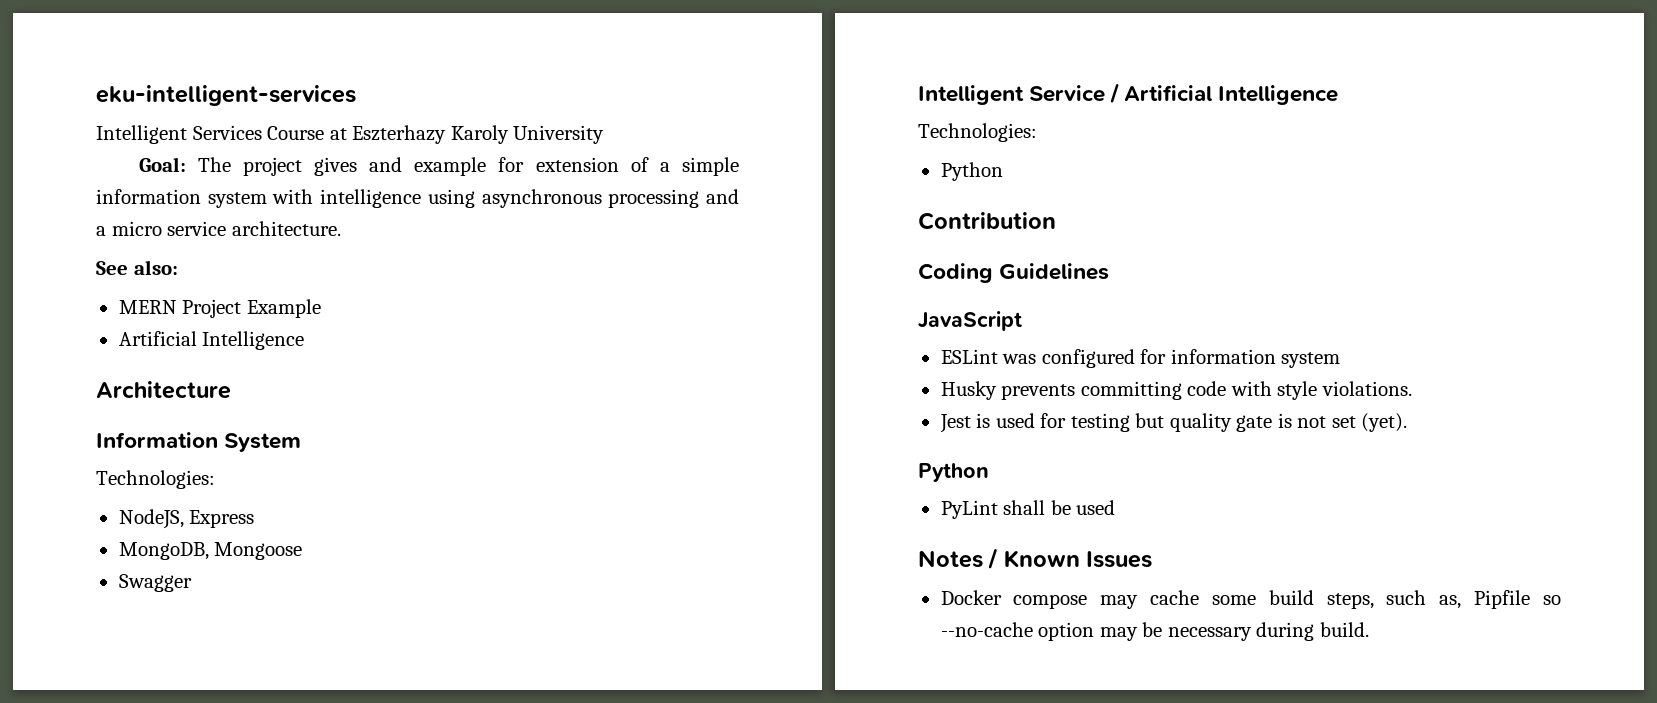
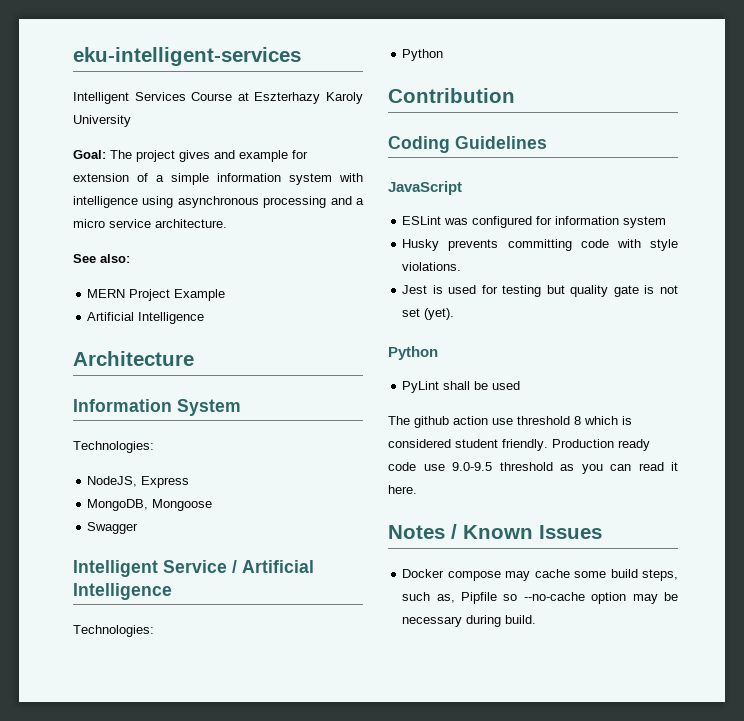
+ The github action use threshold 8 which is considered student friendly. Production ready code use 9.0-9.5 threshold as you can read it here.

